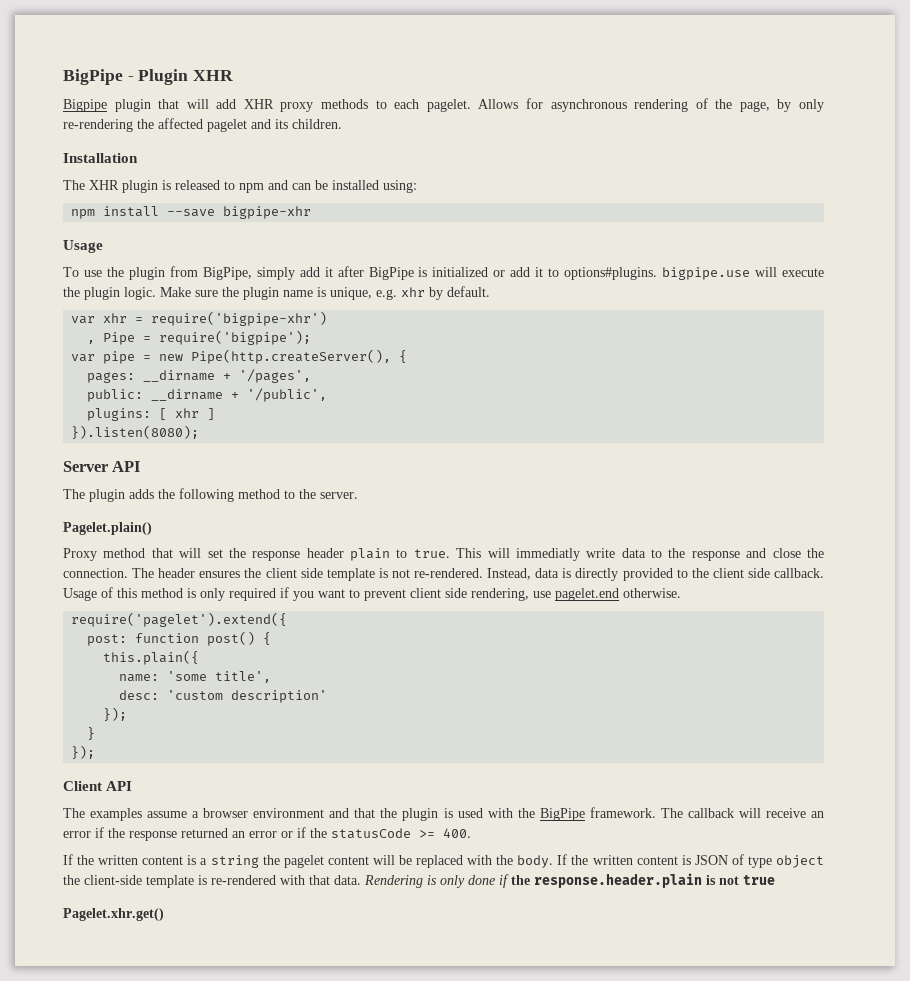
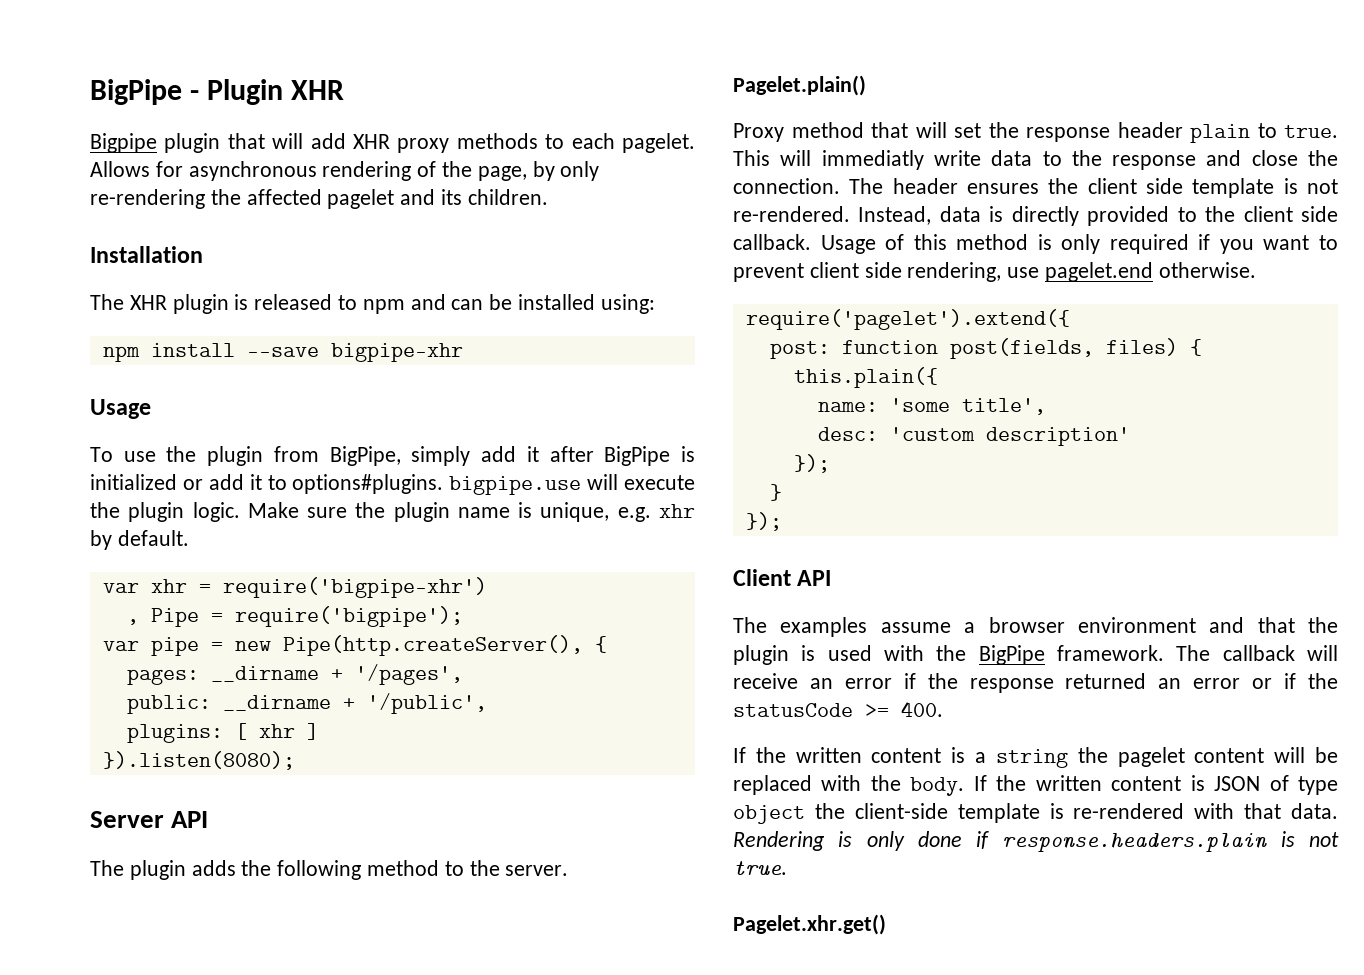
- post: function post() {
+ post: function post(fields, files) {
- Rendering is only done if the response.header.plain is not true
+ Rendering is only done if response.headers.plain is not true.

